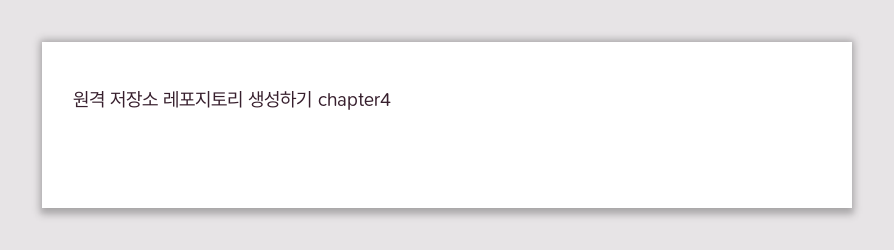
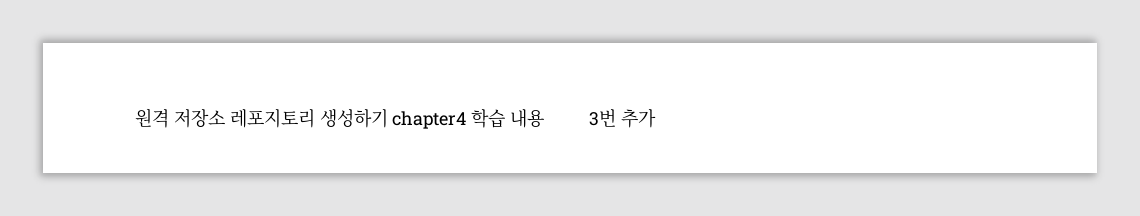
- 원격 저장소 레포지토리 생성하기 chapter4
+ 원격 저장소 레포지토리 생성하기 chapter4 학습 내용 3번 추가

